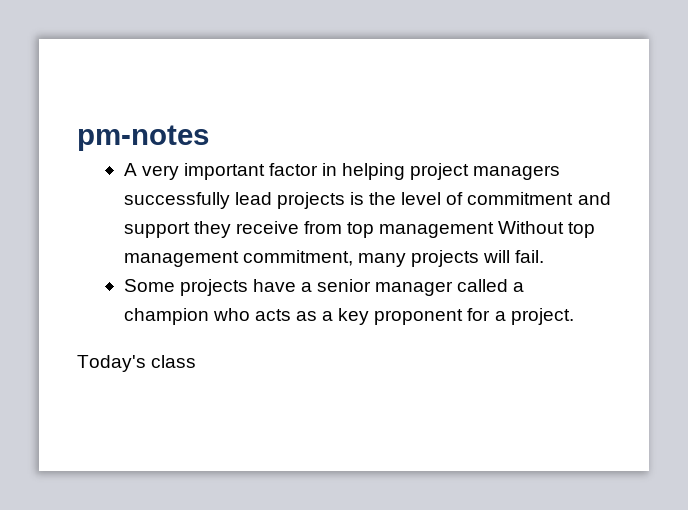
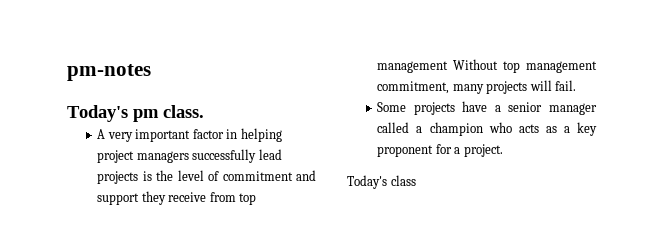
+ Today's pm class.

